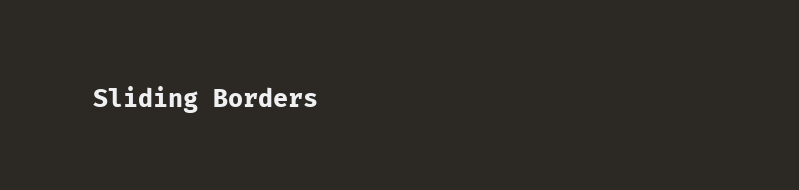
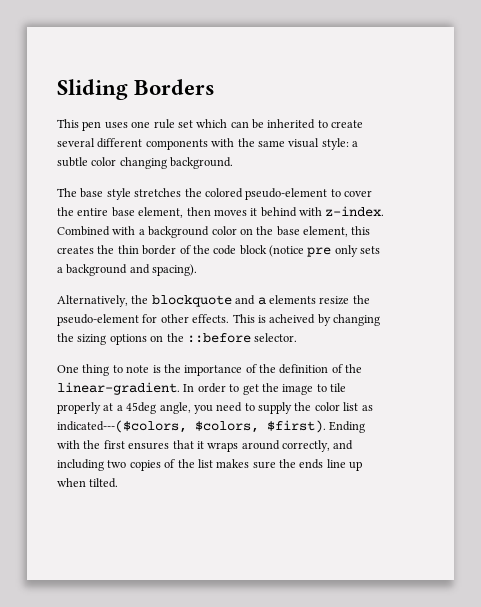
+ This pen uses one rule set which can be inherited to create several different components with the same visual style: a subtle color changing background.
+ The base style stretches the colored pseudo-element to cover the entire base element, then moves it behind with z-index. Combined with a background color on the base element, this creates the thin border of the code block (notice pre only sets a background and spacing).
+ Alternatively, the blockquote and a elements resize the pseudo-element for other effects. This is acheived by changing the sizing options on the ::before selector.
+ One thing to note is the importance of the definition of the linear-gradient. In order to get the image to tile properly at a 45deg angle, you need to supply the color list as indicated---($colors, $colors, $first). Ending with the first ensures that it wraps around correctly, and including two copies of the list makes sure the ends line up when tilted.

